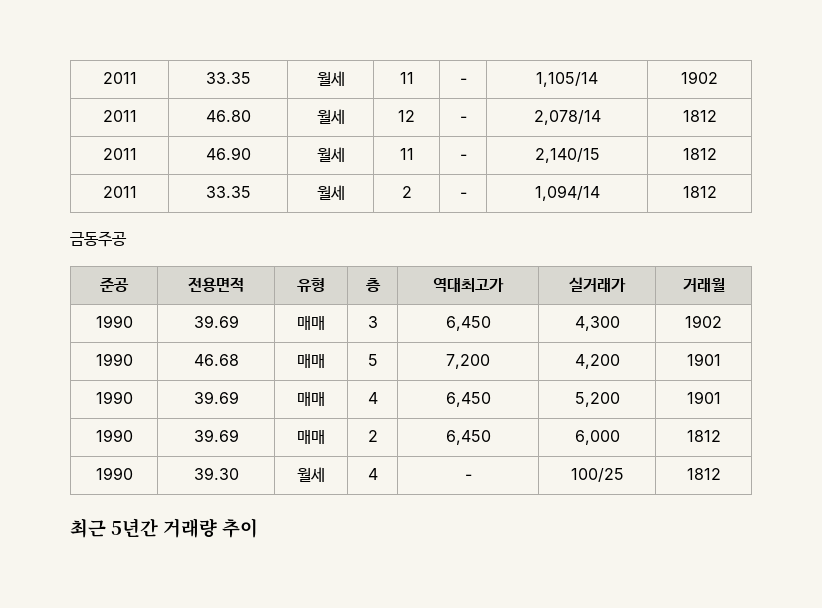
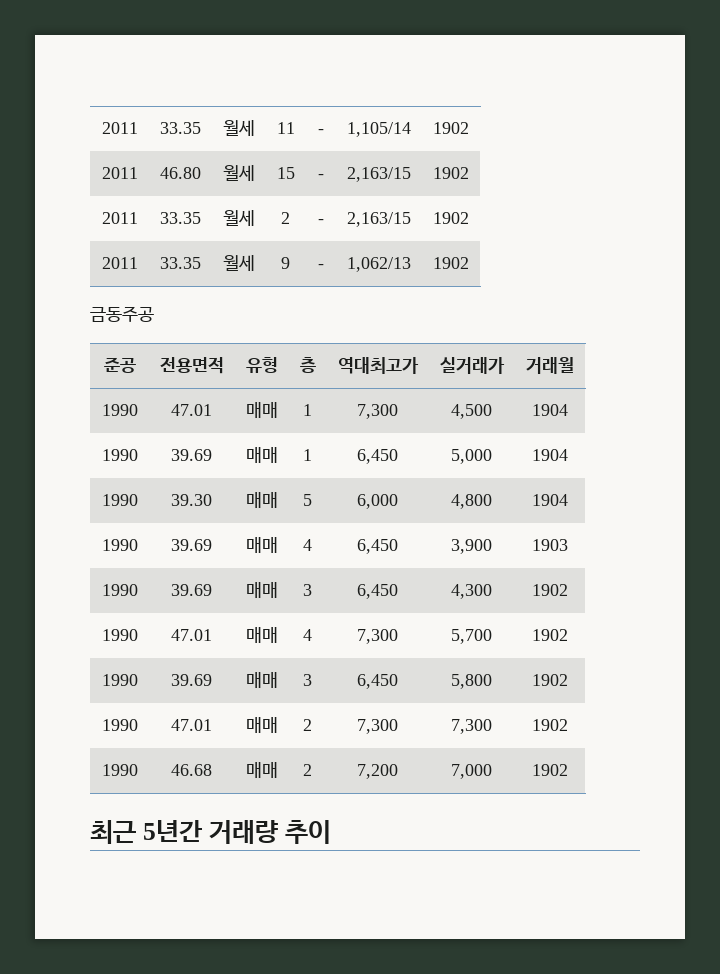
- 2011 | 46.80 | 월세 | 12 | - | 2,078/14 | 1812
- 2011 | 46.90 | 월세 | 11 | - | 2,140/15 | 1812
+ 2011 | 46.80 | 월세 | 15 | - | 2,163/15 | 1902
- 2011 | 33.35 | 월세 | 2 | - | 1,094/14 | 1812
+ 2011 | 33.35 | 월세 | 2 | - | 2,163/15 | 1902
+ 2011 | 33.35 | 월세 | 9 | - | 1,062/13 | 1902
+ 1990 | 47.01 | 매매 | 1 | 7,300 | 4,500 | 1904
+ 1990 | 39.69 | 매매 | 1 | 6,450 | 5,000 | 1904
+ 1990 | 39.30 | 매매 | 5 | 6,000 | 4,800 | 1904
+ 1990 | 39.69 | 매매 | 4 | 6,450 | 3,900 | 1903
- 1990 | 46.68 | 매매 | 5 | 7,200 | 4,200 | 1901
- 1990 | 39.69 | 매매 | 4 | 6,450 | 5,200 | 1901
- 1990 | 39.69 | 매매 | 2 | 6,450 | 6,000 | 1812
- 1990 | 39.30 | 월세 | 4 | - | 100/25 | 1812
+ 1990 | 47.01 | 매매 | 4 | 7,300 | 5,700 | 1902
+ 1990 | 39.69 | 매매 | 3 | 6,450 | 5,800 | 1902
+ 1990 | 47.01 | 매매 | 2 | 7,300 | 7,300 | 1902
+ 1990 | 46.68 | 매매 | 2 | 7,200 | 7,000 | 1902

